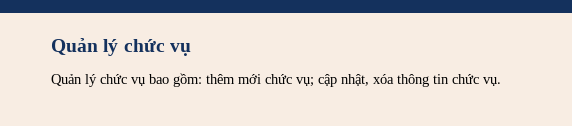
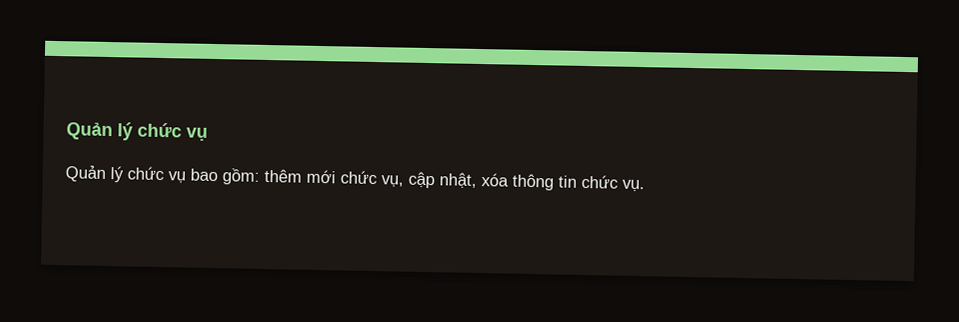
- Quản lý chức vụ bao gồm: thêm mới chức vụ; cập nhật, xóa thông tin chức vụ.
+ Quản lý chức vụ bao gồm: thêm mới chức vụ, cập nhật, xóa thông tin chức vụ.

